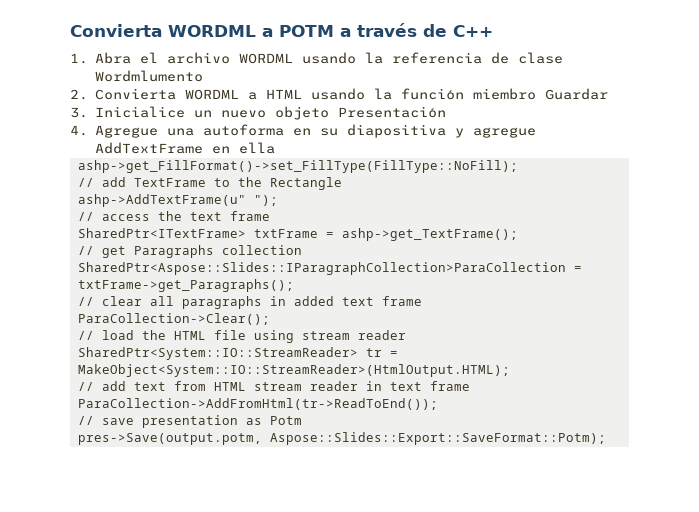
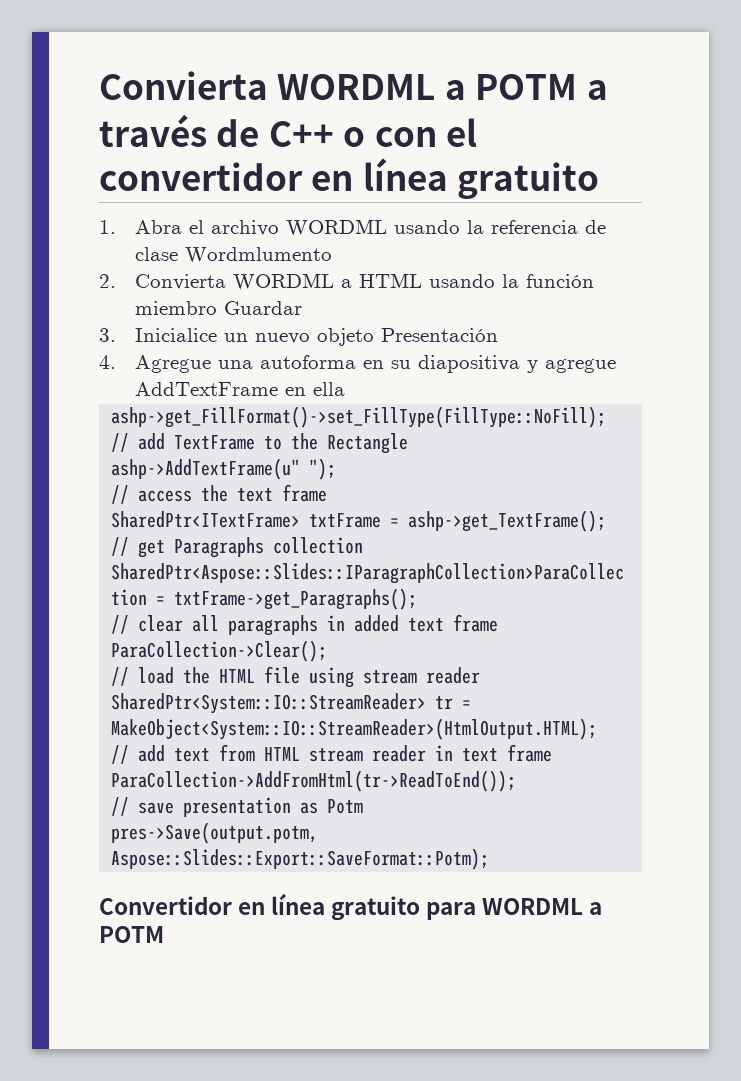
- Convierta WORDML a POTM a través de C++
+ Convierta WORDML a POTM a través de C++ o con el convertidor en línea gratuito
+ Convertidor en línea gratuito para WORDML a POTM

